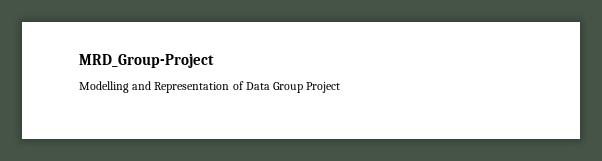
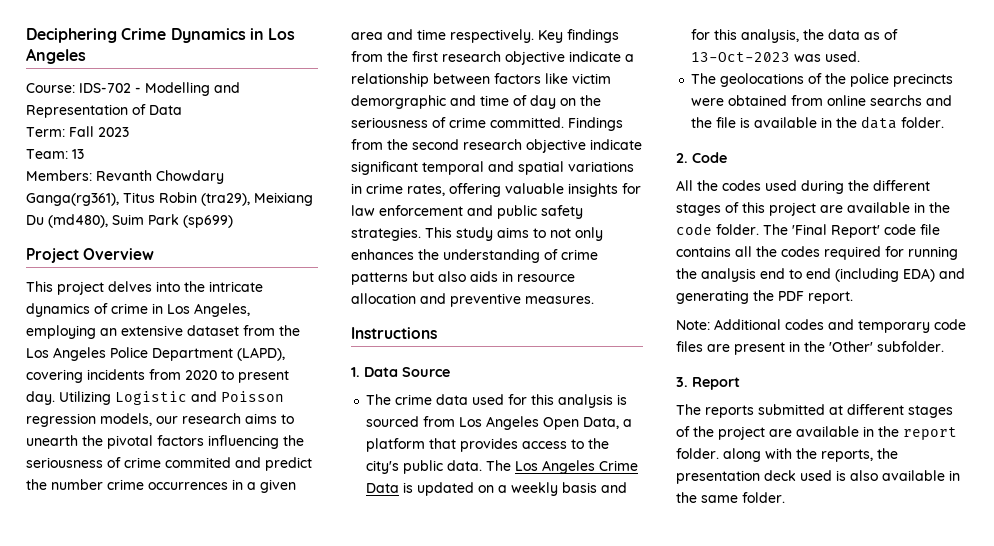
- MRD_Group-Project
- Modelling and Representation of Data Group Project
+ Deciphering Crime Dynamics in Los Angeles
+ Course: IDS-702 - Modelling and Representation of Data
+ Term: Fall 2023
+ Team: 13
+ Members: Revanth Chowdary Ganga(rg361), Titus Robin (tra29), Meixiang Du (md480), Suim Park (sp699)
+ Project Overview
+ This project delves into the intricate dynamics of crime in Los Angeles, employing an extensive dataset from the Los Angeles Police Department (LAPD), covering incidents from 2020 to present day. Utilizing Logistic and Poisson regression models, our research aims to unearth the pivotal factors influencing the seriousness of crime commited and predict the number crime occurrences in a given area and time respectively. Key findings from the first research objective indicate a relationship between factors like victim demorgraphic and time of day on the seriousness of crime committed. Findings from the second research objective indicate significant temporal and spatial variations in crime rates, offering valuable insights for law enforcement and public safety strategies. This study aims to not only enhances the understanding of crime patterns but also aids in resource allocation and preventive measures.
+ Instructions
+ 1. Data Source
+ The crime data used for this analysis is sourced from Los Angeles Open Data, a platform that provides access to the city's public data. The Los Angeles Crime Data is updated on a weekly basis and for this analysis, the data as of 13-Oct-2023 was used.
+ The geolocations of the police precincts were obtained from online searchs and the file is available in the data folder.
+ 2. Code
+ All the codes used during the different stages of this project are available in the code folder. The 'Final Report' code file contains all the codes required for running the analysis end to end (including EDA) and generating the PDF report.
+ Note: Additional codes and temporary code files are present in the 'Other' subfolder.
+ 3. Report
+ The reports submitted at different stages of the project are available in the report folder. along with the reports, the presentation deck used is also available in the same folder.

